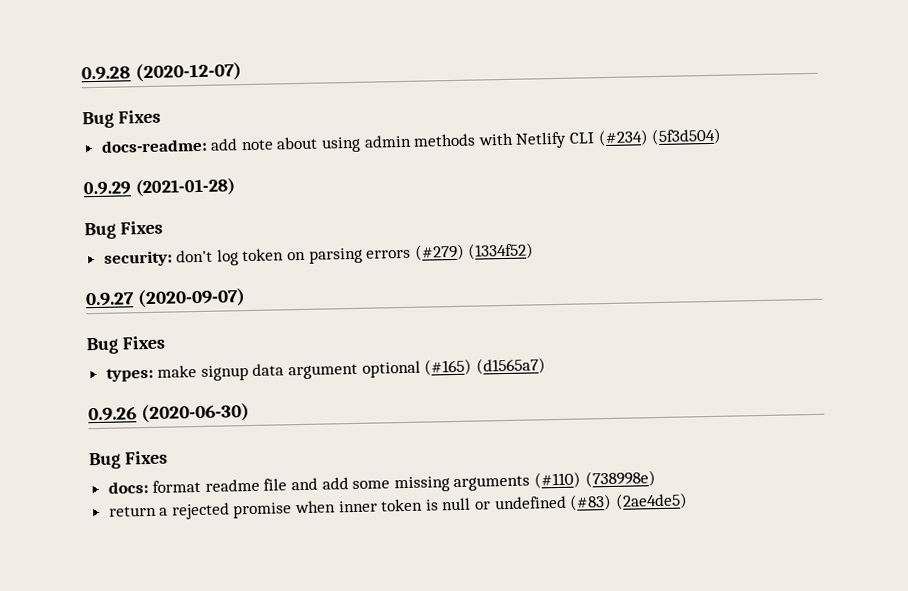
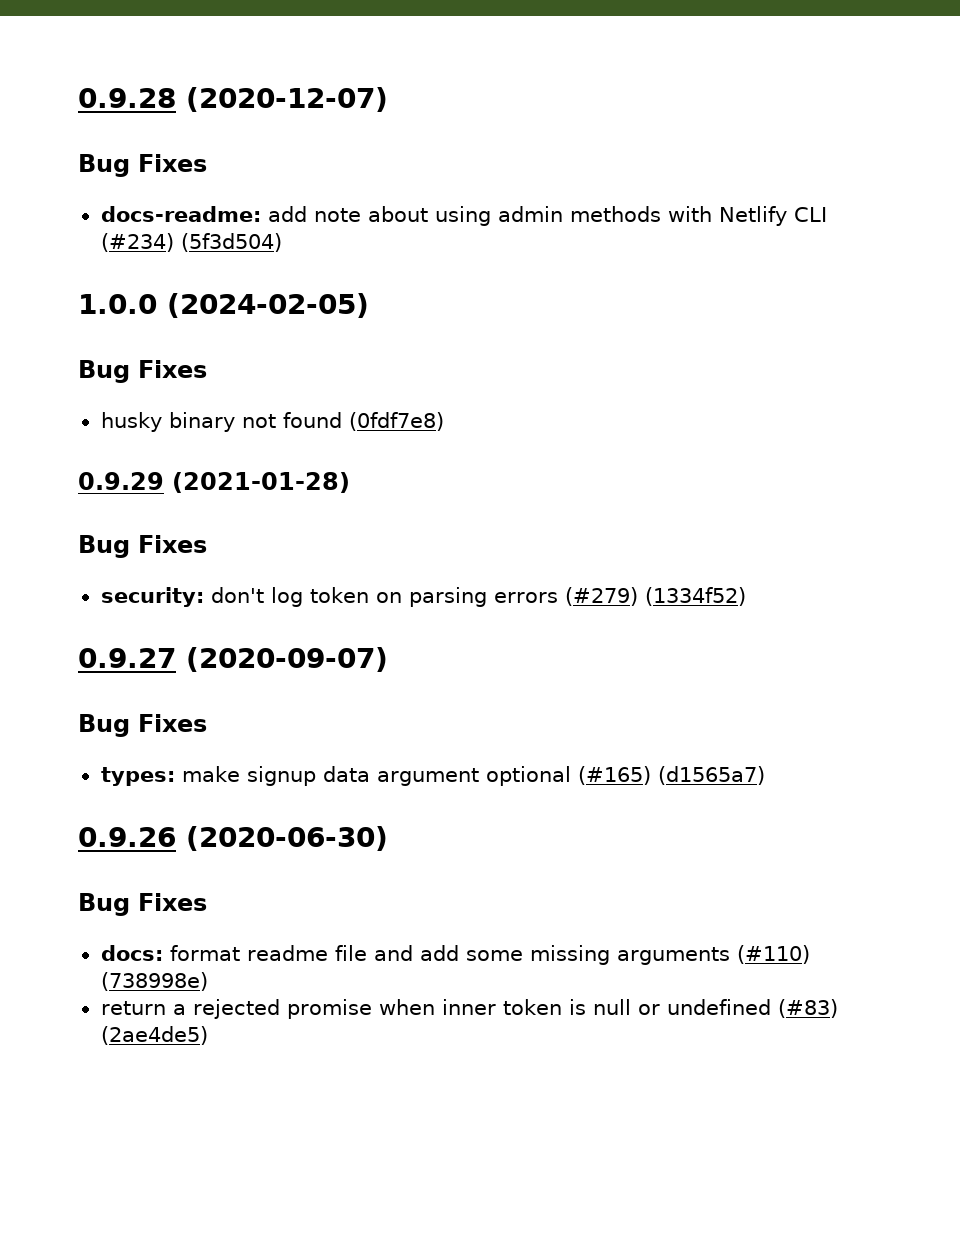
+ 1.0.0 (2024-02-05)
+ Bug Fixes
+ husky binary not found (0fdf7e8)

